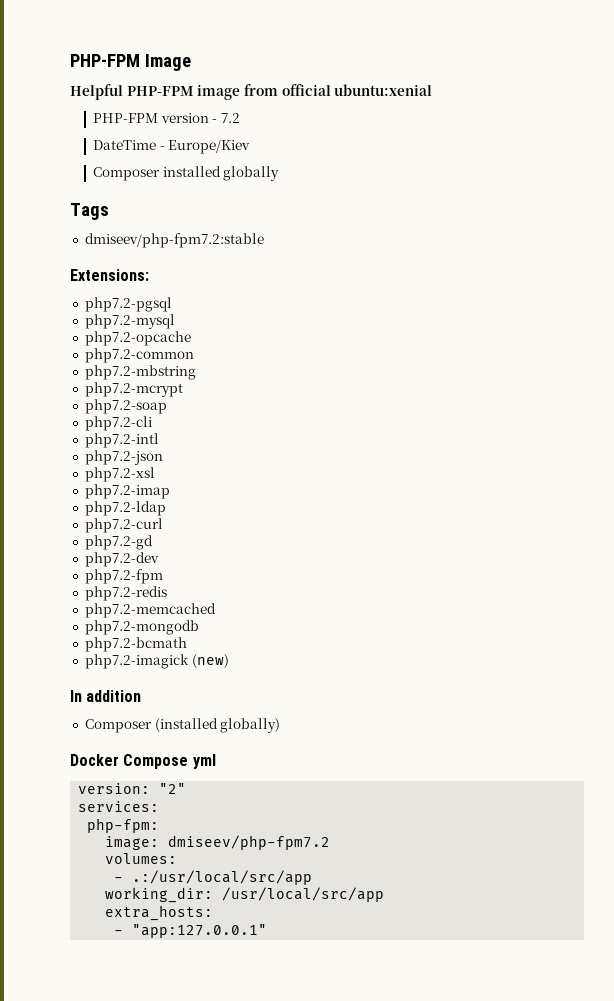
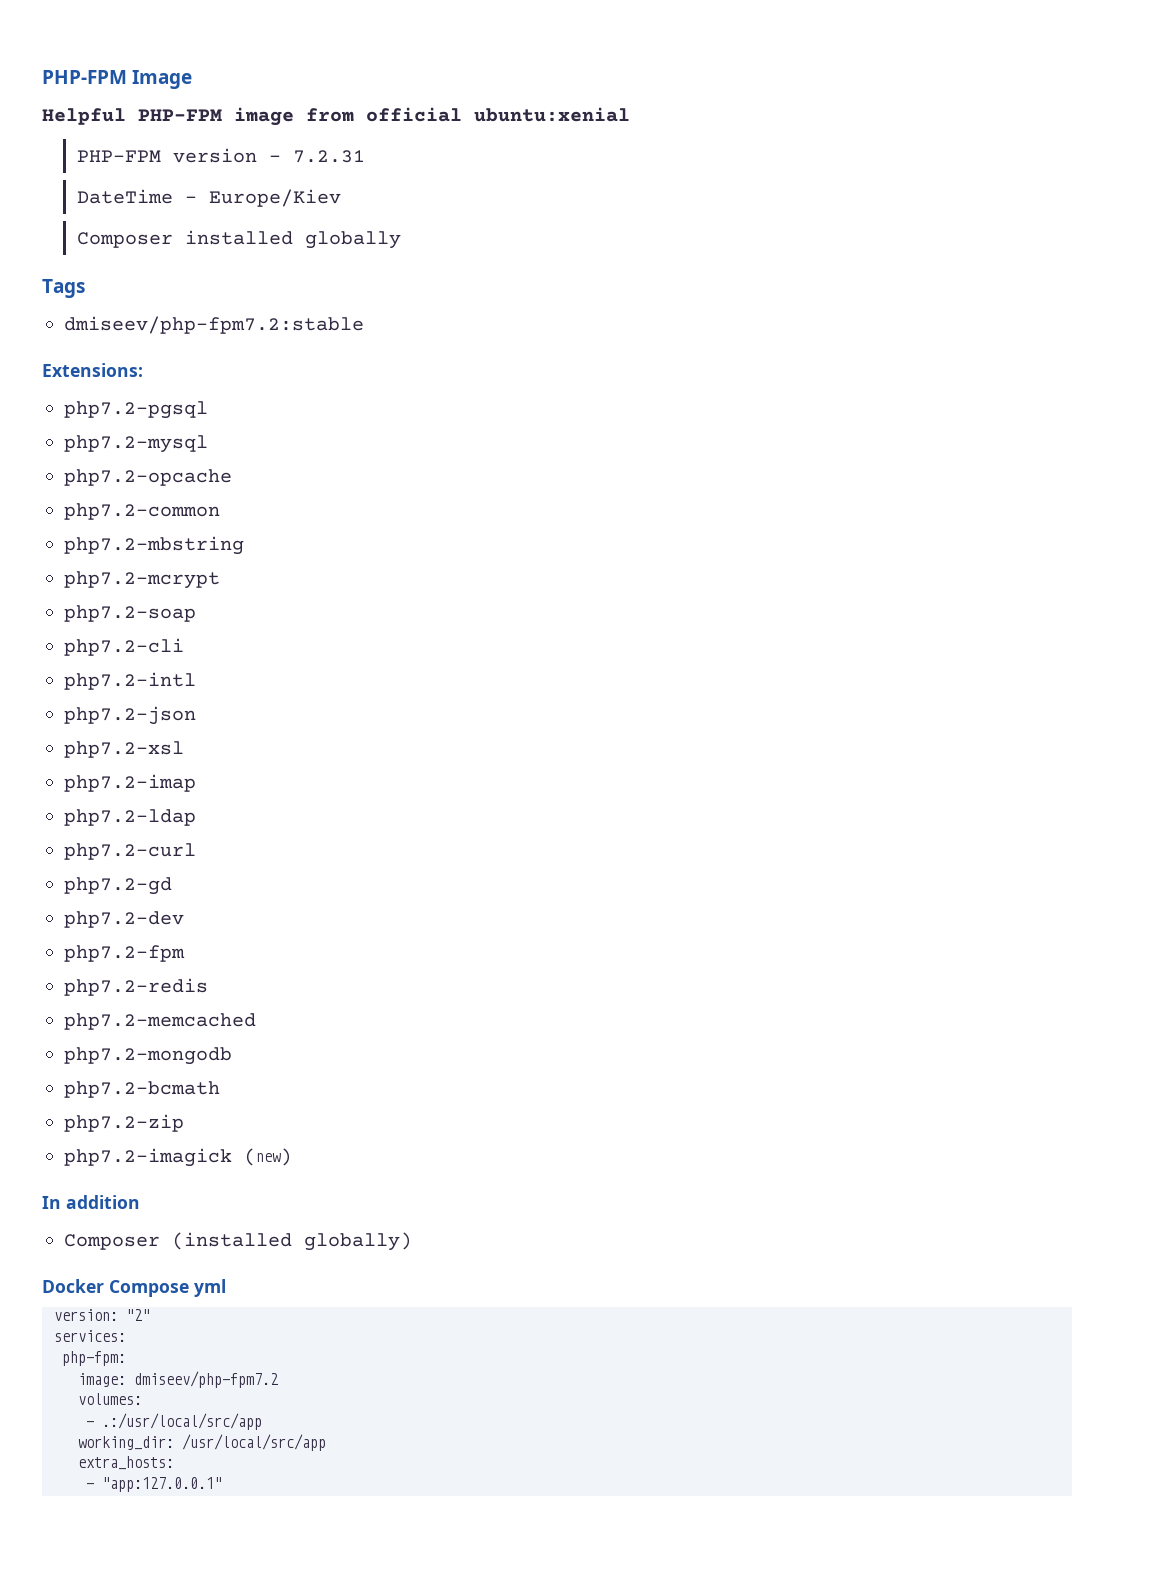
- PHP-FPM version - 7.2
+ PHP-FPM version - 7.2.31
+ php7.2-zip

